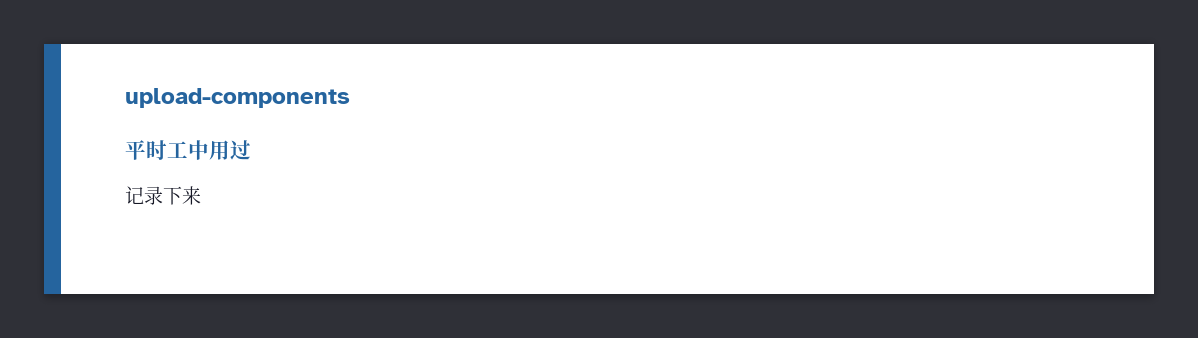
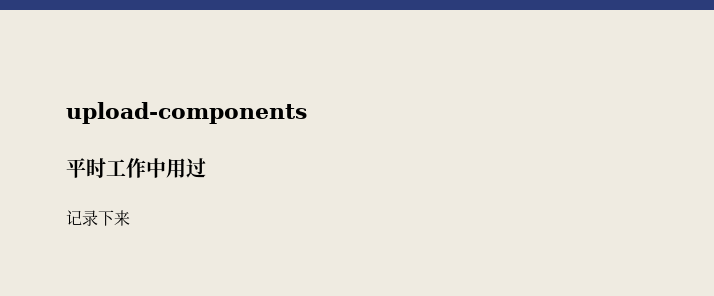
- 平时工中用过
+ 平时工作中用过

